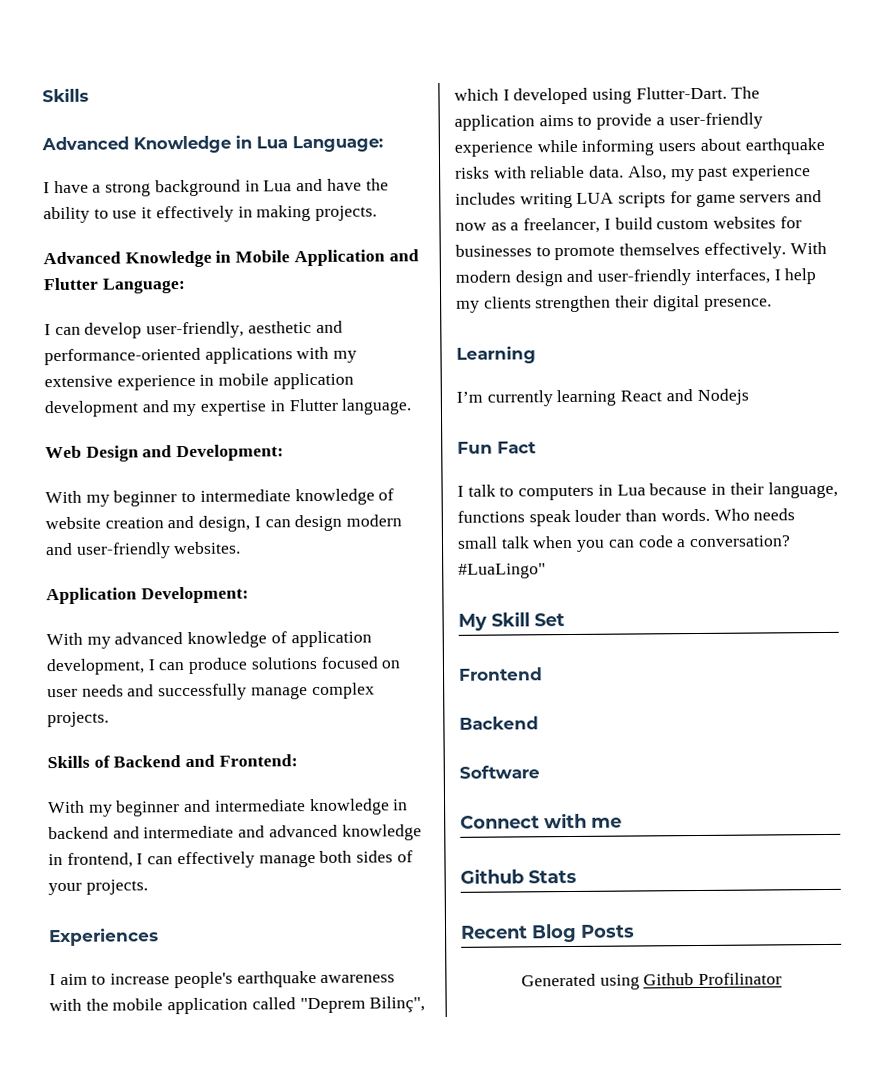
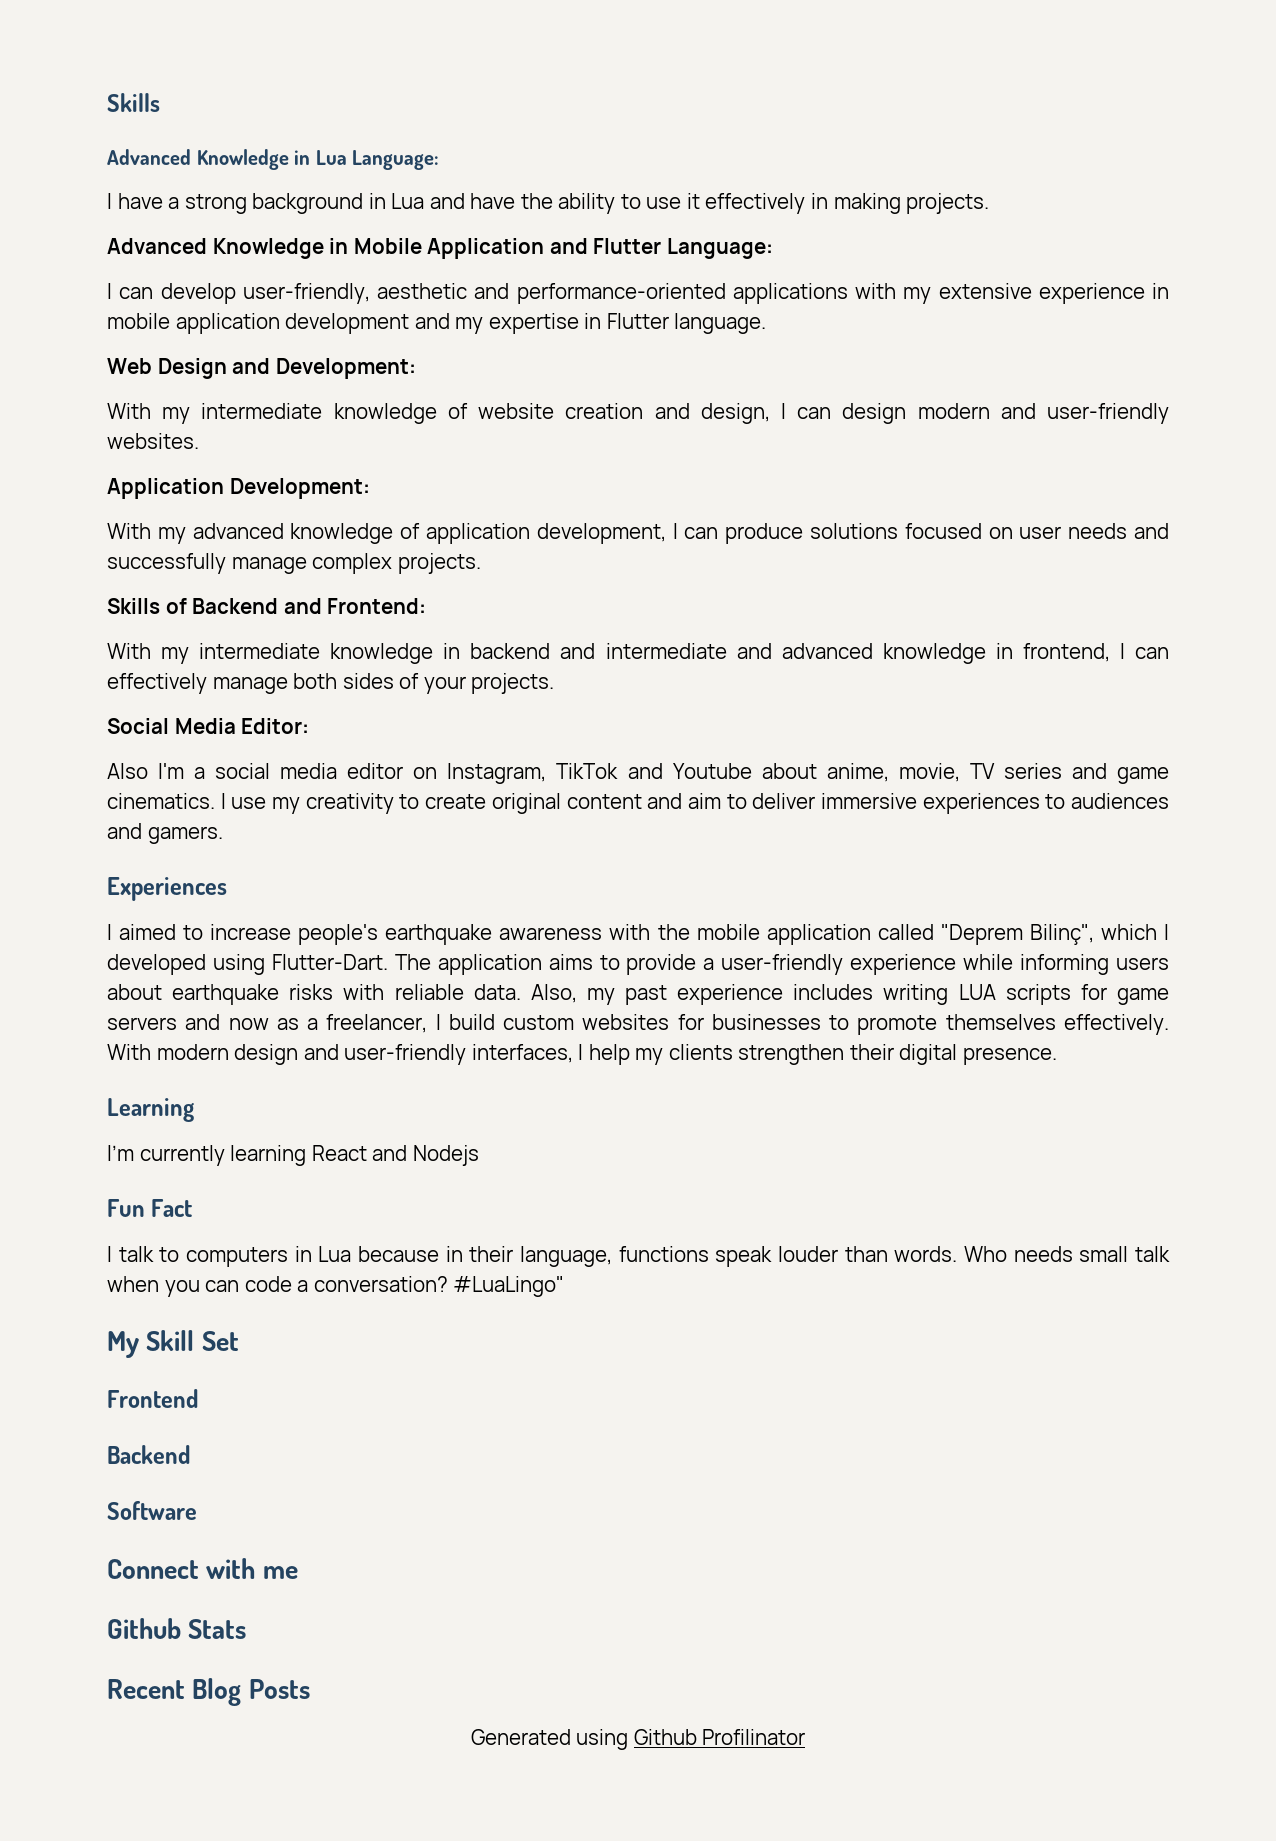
- With my beginner to intermediate knowledge of website creation and design, I can design modern and user-friendly websites.
+ With my intermediate knowledge of website creation and design, I can design modern and user-friendly websites.
- With my beginner and intermediate knowledge in backend and intermediate and advanced knowledge in frontend, I can effectively manage both sides of your projects.
+ With my intermediate knowledge in backend and intermediate and advanced knowledge in frontend, I can effectively manage both sides of your projects.
+ Social Media Editor:
+ Also I'm a social media editor on Instagram, TikTok and Youtube about anime, movie, TV series and game cinematics. I use my creativity to create original content and aim to deliver immersive experiences to audiences and gamers.
- I aim to increase people's earthquake awareness with the mobile application called "Deprem Bilinç", which I developed using Flutter-Dart.
+ I aimed to increase people's earthquake awareness with the mobile application called "Deprem Bilinç", which I developed using Flutter-Dart.

